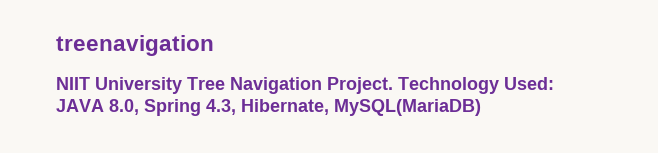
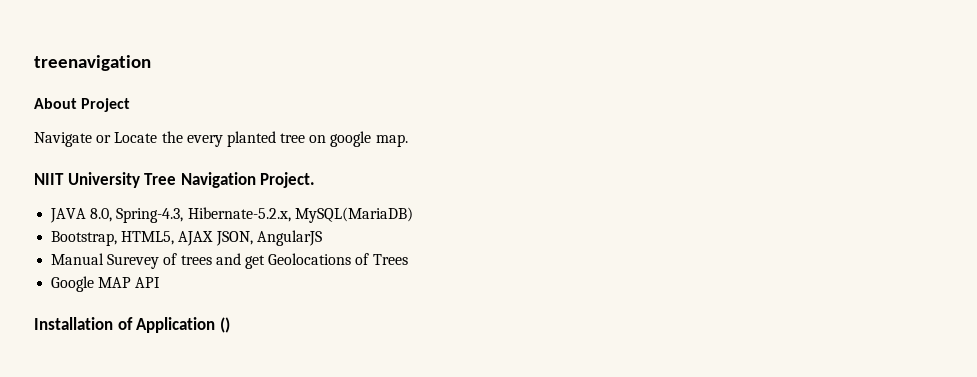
+ About Project
+ Navigate or Locate the every planted tree on google map.
- NIIT University Tree Navigation Project. Technology Used: JAVA 8.0, Spring 4.3, Hibernate, MySQL(MariaDB)
+ NIIT University Tree Navigation Project.
+ JAVA 8.0, Spring-4.3, Hibernate-5.2.x, MySQL(MariaDB)
+ Bootstrap, HTML5, AJAX JSON, AngularJS
+ Manual Surevey of trees and get Geolocations of Trees
+ Google MAP API
+ Installation of Application ()

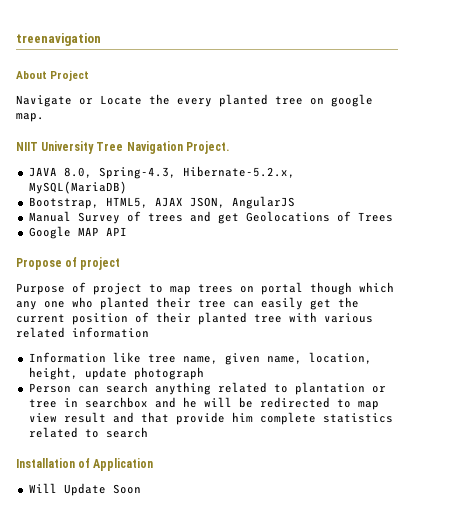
- Manual Surevey of trees and get Geolocations of Trees
+ Manual Survey of trees and get Geolocations of Trees
+ Propose of project
+ Purpose of project to map trees on portal though which any one who planted their tree can easily get the current position of their planted tree with various related information
+ Information like tree name, given name, location, height, update photograph
+ Person can search anything related to plantation or tree in searchbox and he will be redirected to map view result and that provide him complete statistics related to search
- Installation of Application ()
+ Installation of Application
+ Will Update Soon

